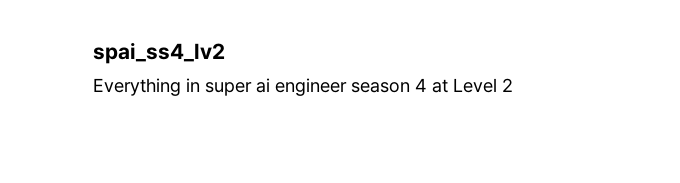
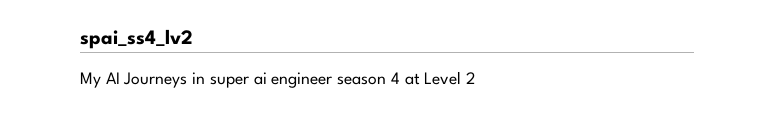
- Everything in super ai engineer season 4 at Level 2
+ My AI Journeys in super ai engineer season 4 at Level 2

